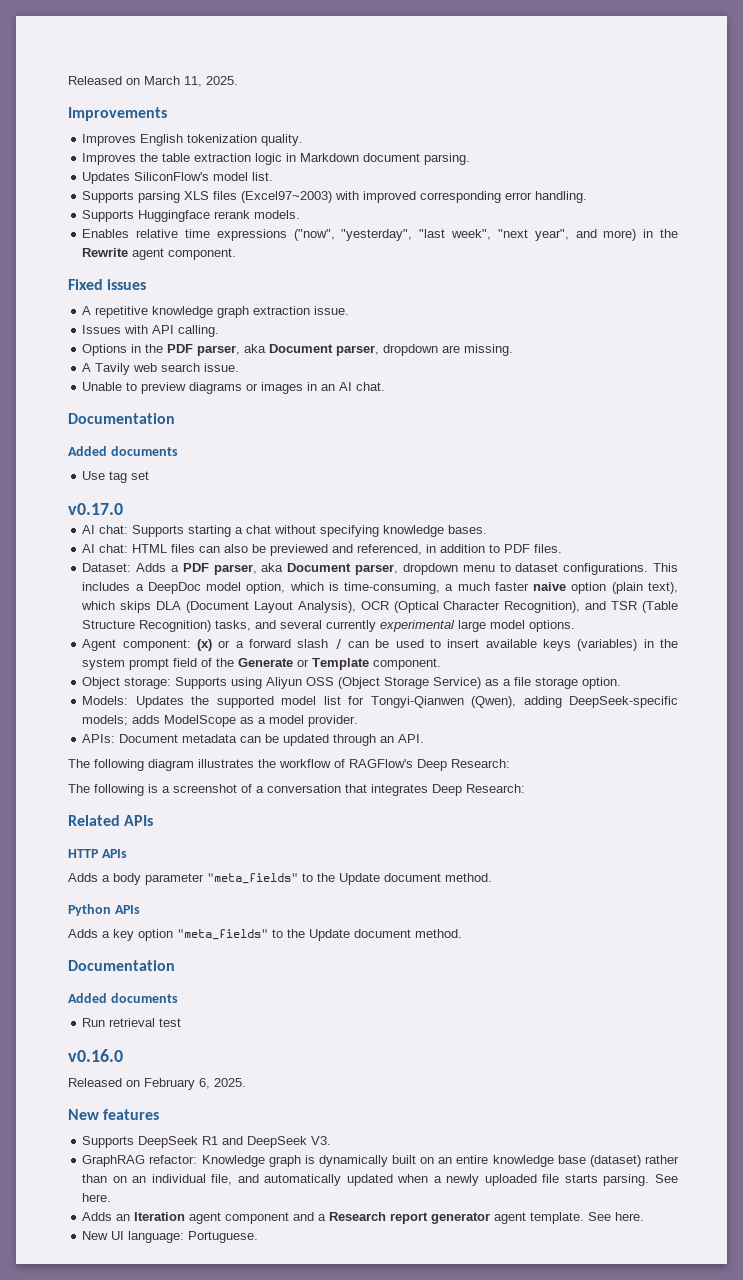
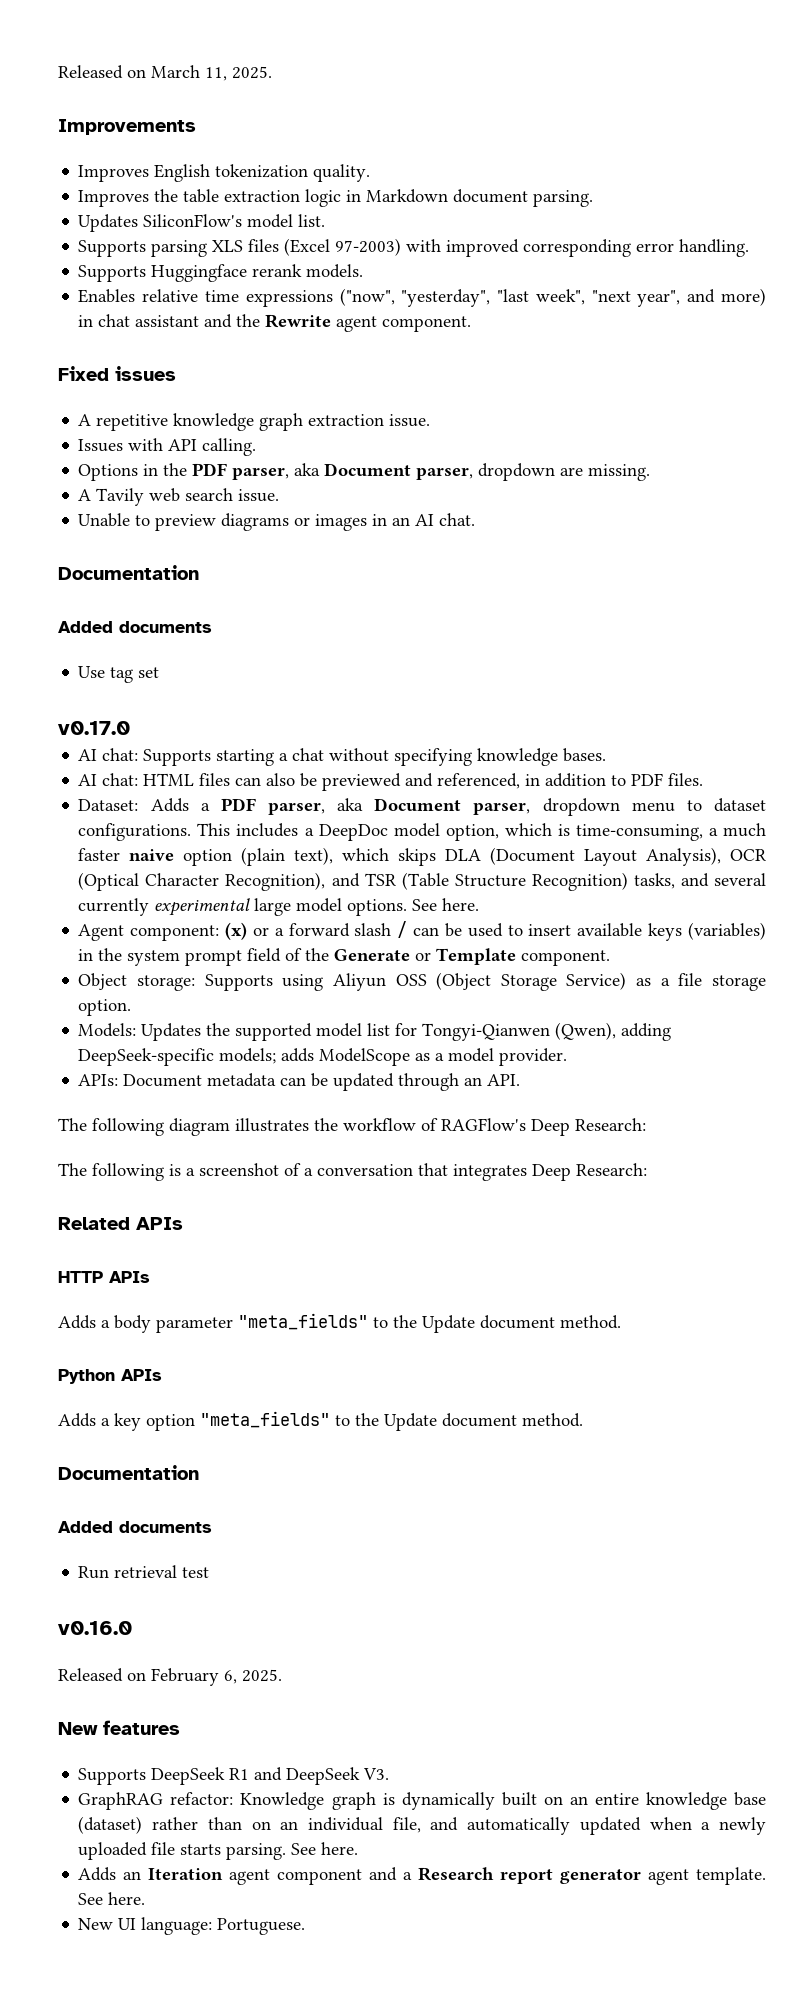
- Supports parsing XLS files (Excel97~2003) with improved corresponding error handling.
+ Supports parsing XLS files (Excel 97-2003) with improved corresponding error handling.
- Enables relative time expressions ("now", "yesterday", "last week", "next year", and more) in the Rewrite agent component.
+ Enables relative time expressions ("now", "yesterday", "last week", "next year", and more) in chat assistant and the Rewrite agent component.
- This includes a DeepDoc model option, which is time-consuming, a much faster naive option (plain text), which skips DLA (Document Layout Analysis), OCR (Optical Character Recognition), and TSR (Table Structure Recognition) tasks, and several currently experimental large model options.
+ This includes a DeepDoc model option, which is time-consuming, a much faster naive option (plain text), which skips DLA (Document Layout Analysis), OCR (Optical Character Recognition), and TSR (Table Structure Recognition) tasks, and several currently experimental large model options. See here.

